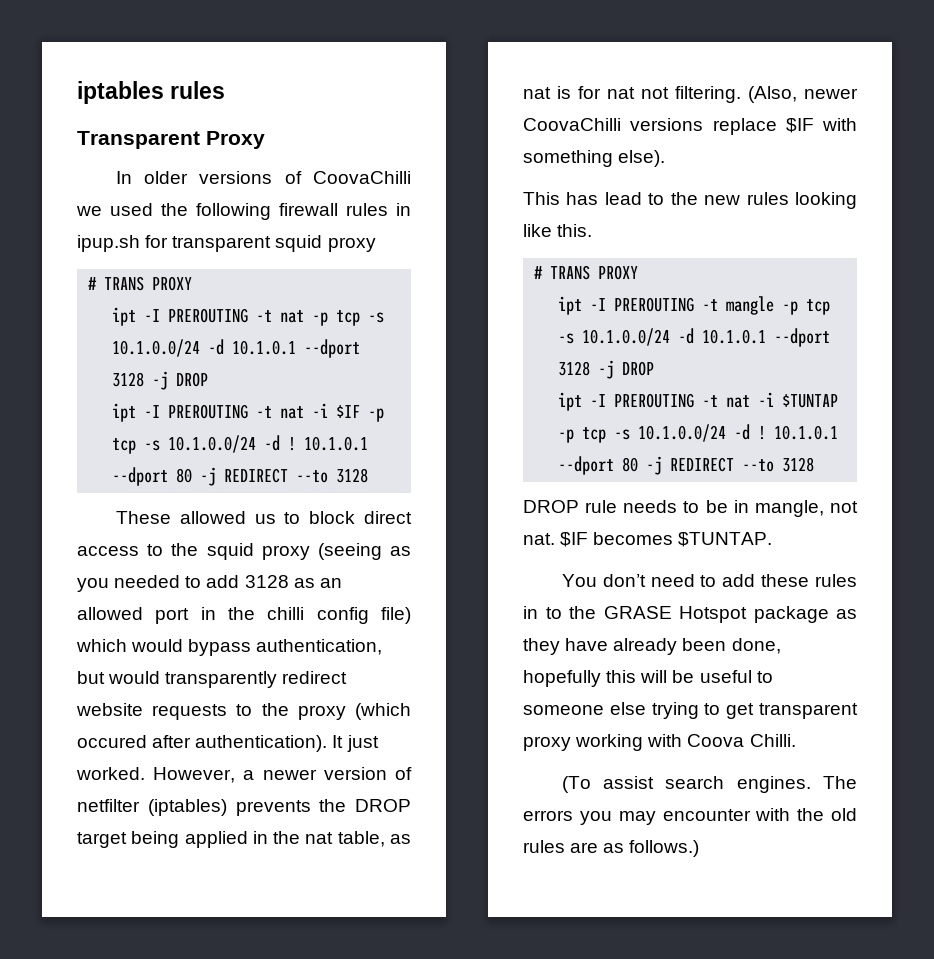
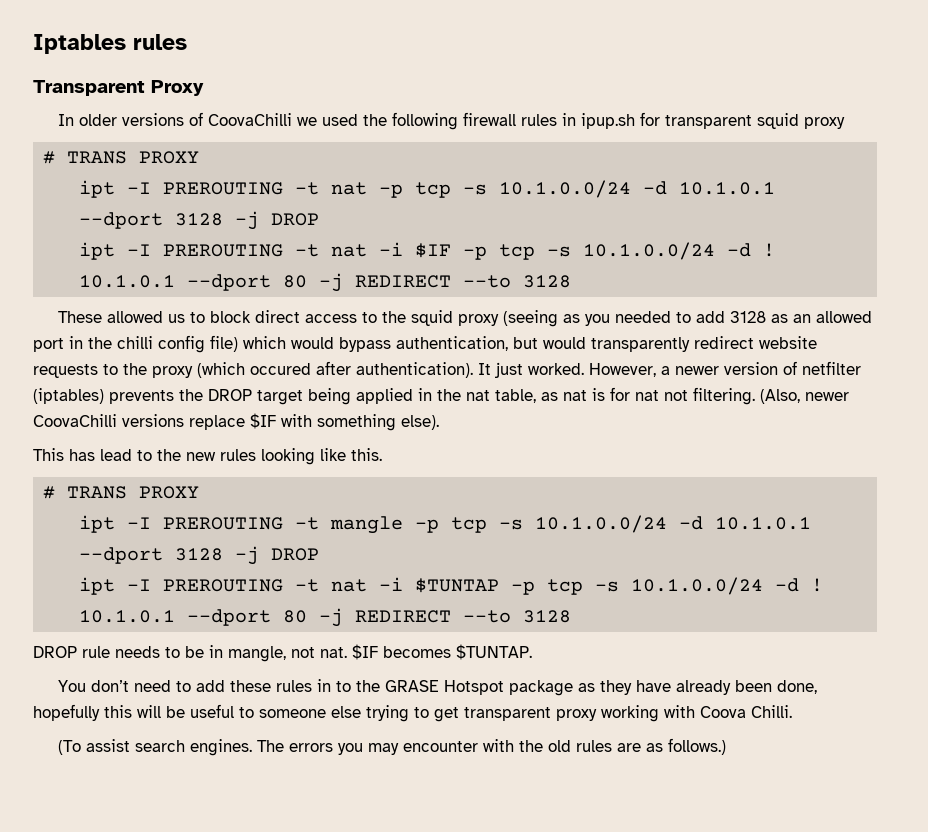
- iptables rules
+ Iptables rules

